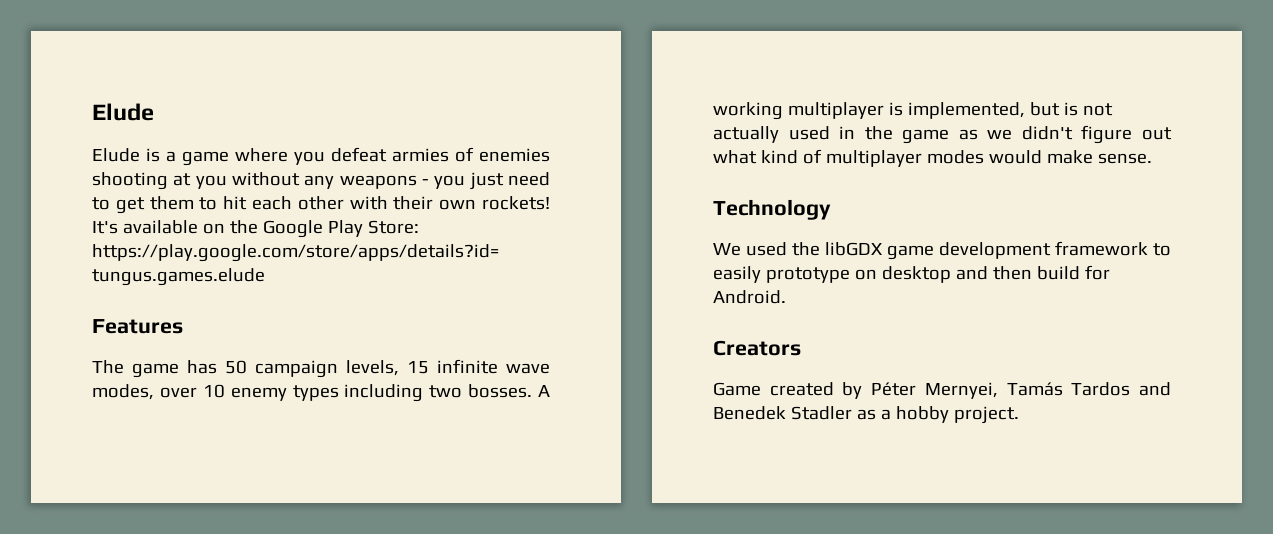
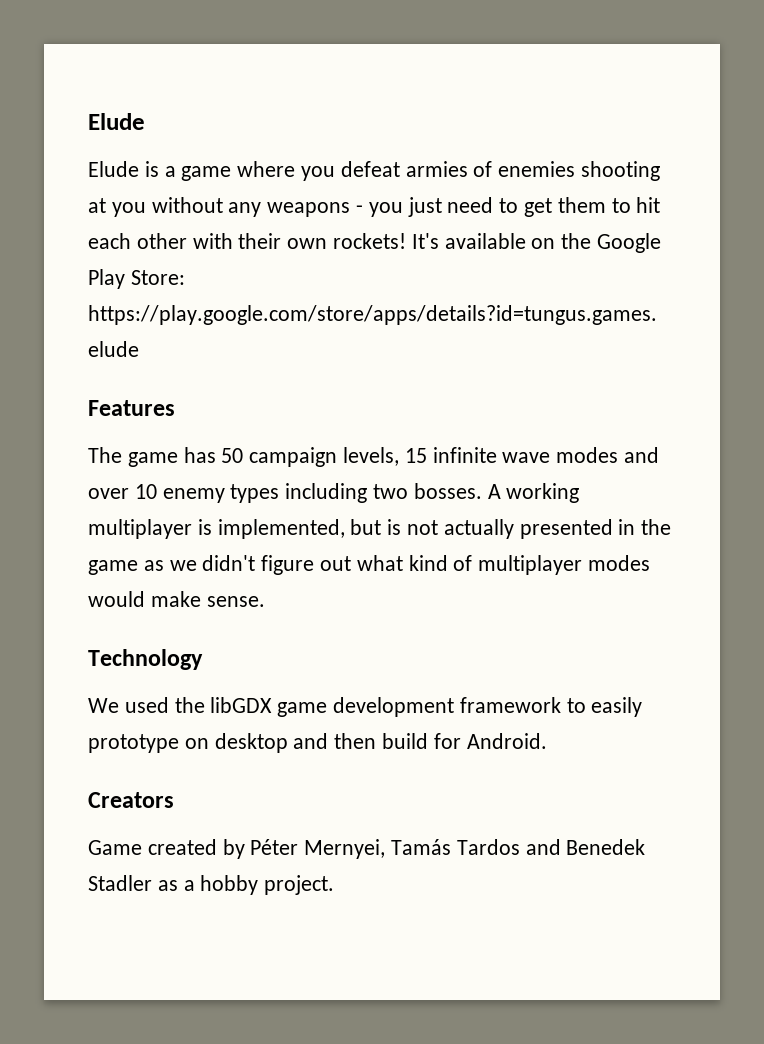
- The game has 50 campaign levels, 15 infinite wave modes, over 10 enemy types including two bosses.
+ The game has 50 campaign levels, 15 infinite wave modes and over 10 enemy types including two bosses.
- A working multiplayer is implemented, but is not actually used in the game as we didn't figure out what kind of multiplayer modes would make sense.
+ A working multiplayer is implemented, but is not actually presented in the game as we didn't figure out what kind of multiplayer modes would make sense.

